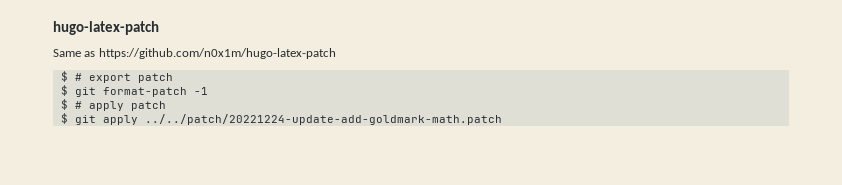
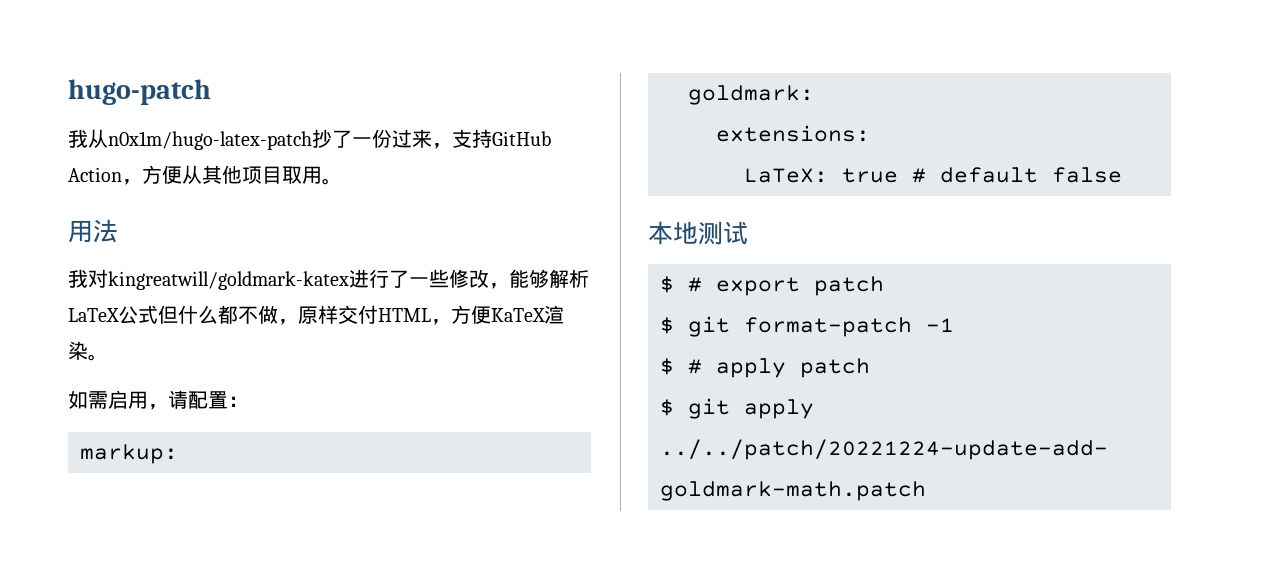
- hugo-latex-patch
- Same as https://github.com/n0x1m/hugo-latex-patch
+ hugo-patch
+ 我从n0x1m/hugo-latex-patch抄了一份过来，支持GitHub Action，方便从其他项目取用。
+ 用法
+ 我对kingreatwill/goldmark-katex进行了一些修改，能够解析LaTeX公式但什么都不做，原样交付HTML，方便KaTeX渲染。
+ 如需启用，请配置：
+ markup:
+ goldmark:
+ extensions:
+ LaTeX: true # default false
+ 本地测试

